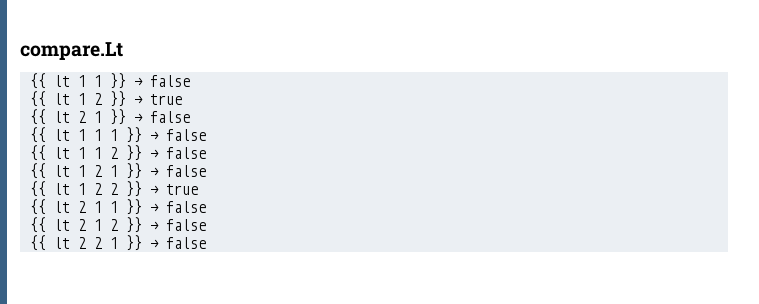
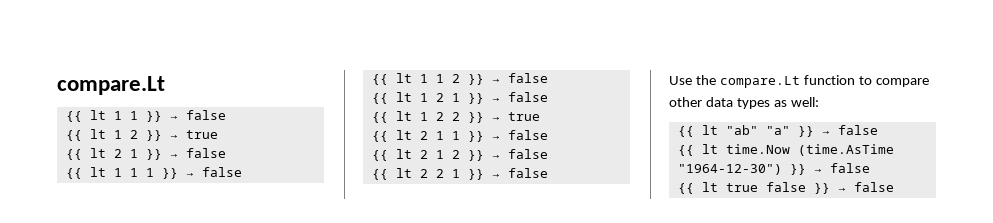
+ Use the compare.Lt function to compare other data types as well:
+ {{ lt "ab" "a" }} → false
+ {{ lt time.Now (time.AsTime "1964-12-30") }} → false
+ {{ lt true false }} → false

